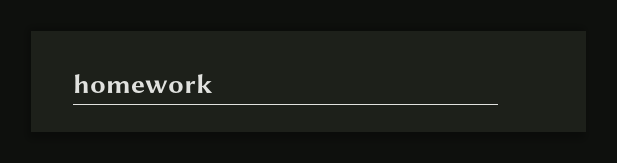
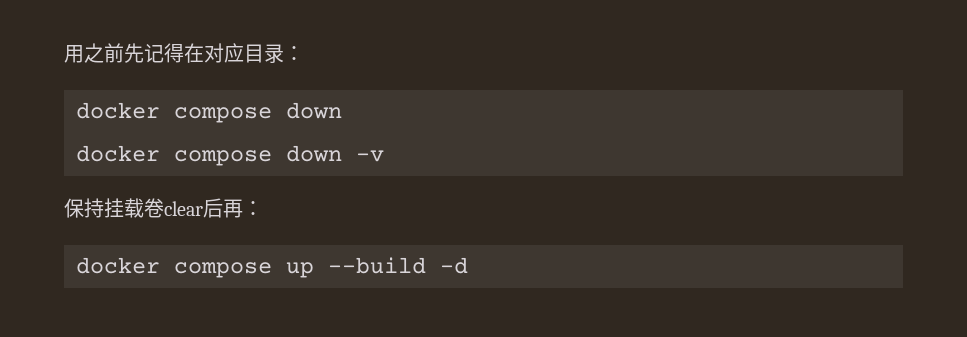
- homework
+ 用之前先记得在对应目录：
+ docker compose down
+ docker compose down -v
+ 保持挂载卷clear后再：
+ docker compose up --build -d

